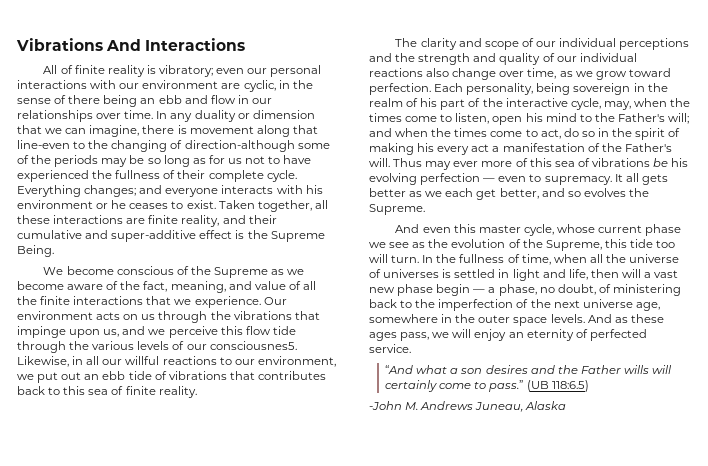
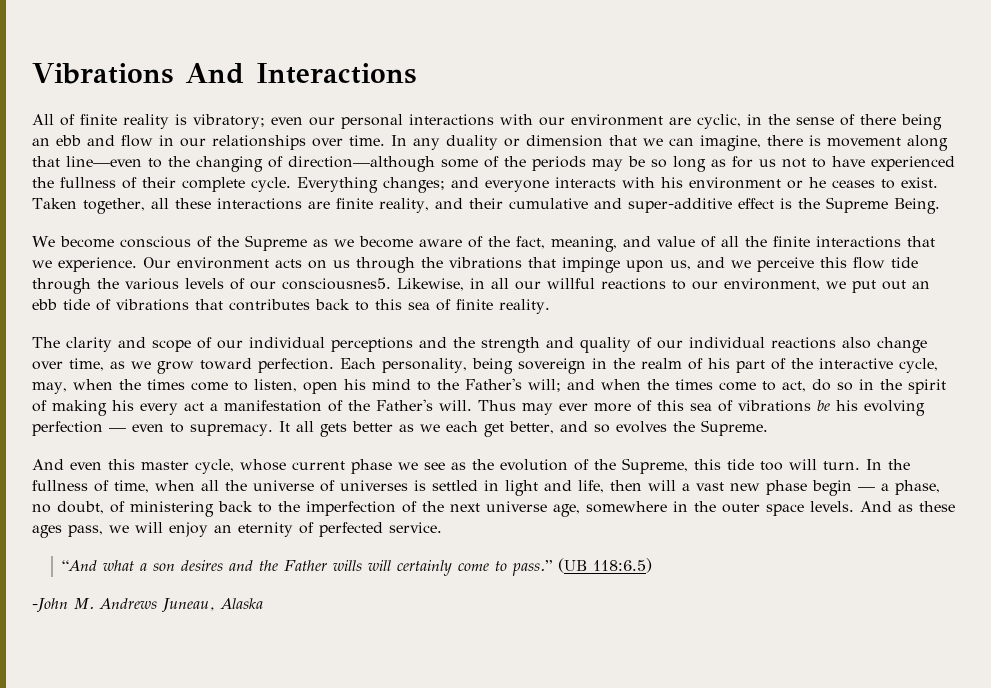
- In any duality or dimension that we can imagine, there is movement along that line-even to the changing of direction-although some of the periods may be so long as for us not to have experienced the fullness of their complete cycle.
+ In any duality or dimension that we can imagine, there is movement along that line—even to the changing of direction—although some of the periods may be so long as for us not to have experienced the fullness of their complete cycle.

